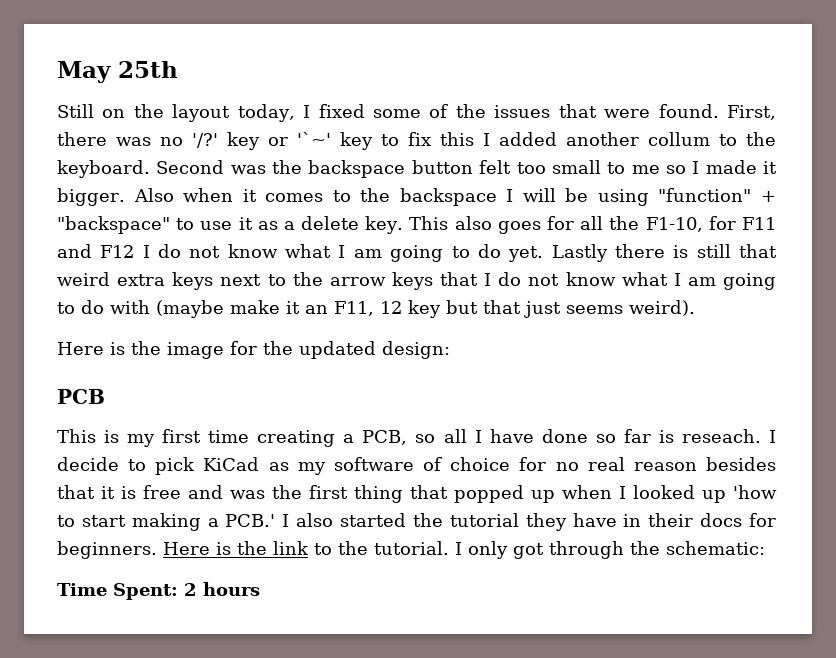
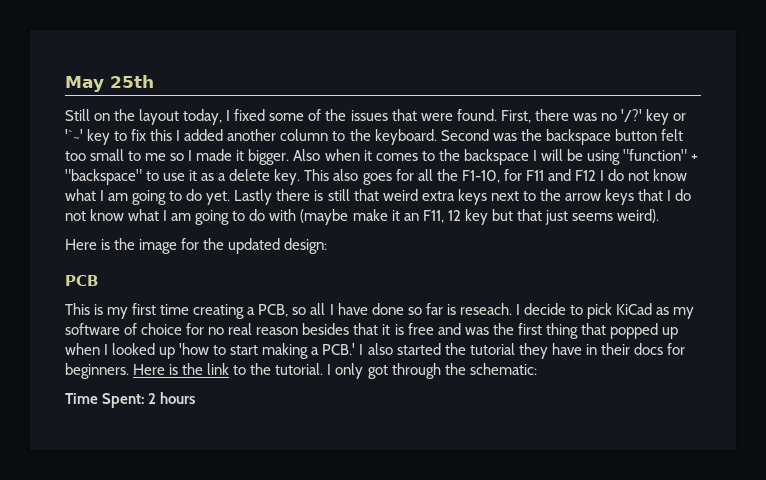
- First, there was no '/?' key or '`~' key to fix this I added another collum to the keyboard.
+ First, there was no '/?' key or '`~' key to fix this I added another column to the keyboard.

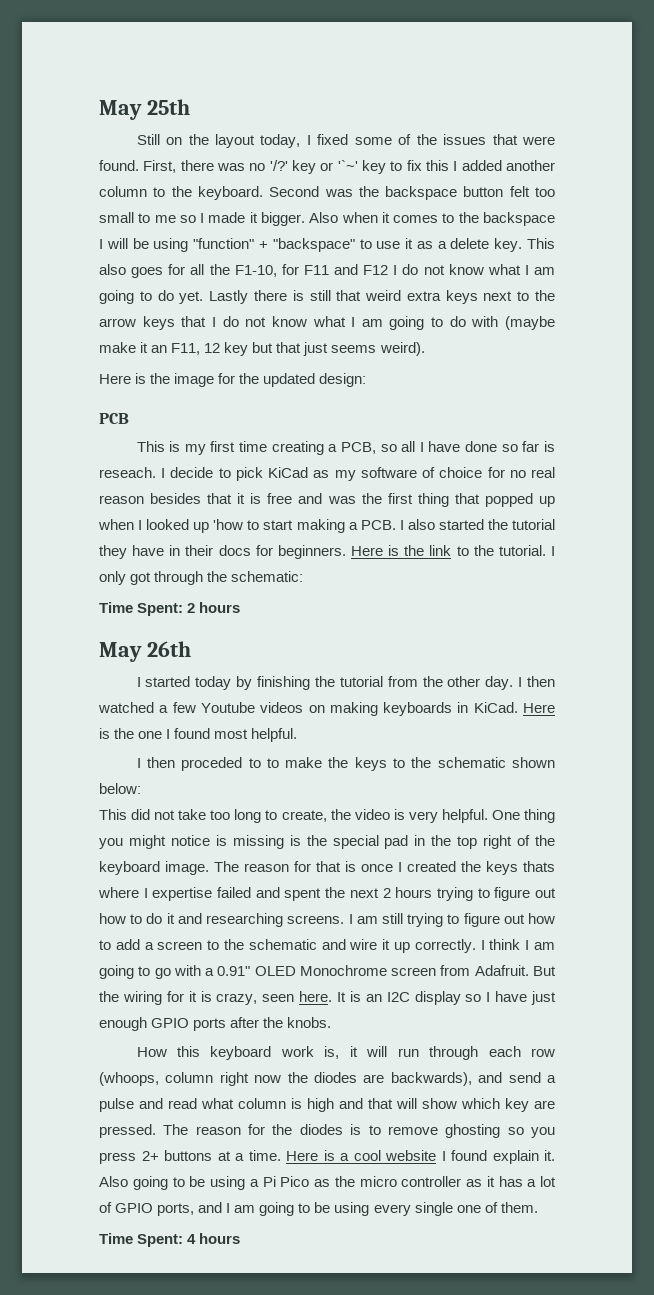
- I decide to pick KiCad as my software of choice for no real reason besides that it is free and was the first thing that popped up when I looked up 'how to start making a PCB.' I also started the tutorial they have in their docs for beginners.
+ I decide to pick KiCad as my software of choice for no real reason besides that it is free and was the first thing that popped up when I looked up 'how to start making a PCB. I also started the tutorial they have in their docs for beginners.
+ May 26th
+ I started today by finishing the tutorial from the other day. I then watched a few Youtube videos on making keyboards in KiCad. Here is the one I found most helpful.
+ I then proceded to to make the keys to the schematic shown below:
+ This did not take too long to create, the video is very helpful. One thing you might notice is missing is the special pad in the top right of the keyboard image. The reason for that is once I created the keys thats where I expertise failed and spent the next 2 hours trying to figure out how to do it and researching screens. I am still trying to figure out how to add a screen to the schematic and wire it up correctly. I think I am going to go with a 0.91" OLED Monochrome screen from Adafruit. But the wiring for it is crazy, seen here. It is an I2C display so I have just enough GPIO ports after the knobs.
+ How this keyboard work is, it will run through each row (whoops, column right now the diodes are backwards), and send a pulse and read what column is high and that will show which key are pressed. The reason for the diodes is to remove ghosting so you press 2+ buttons at a time. Here is a cool website I found explain it. Also going to be using a Pi Pico as the micro controller as it has a lot of GPIO ports, and I am going to be using every single one of them.
+ Time Spent: 4 hours

